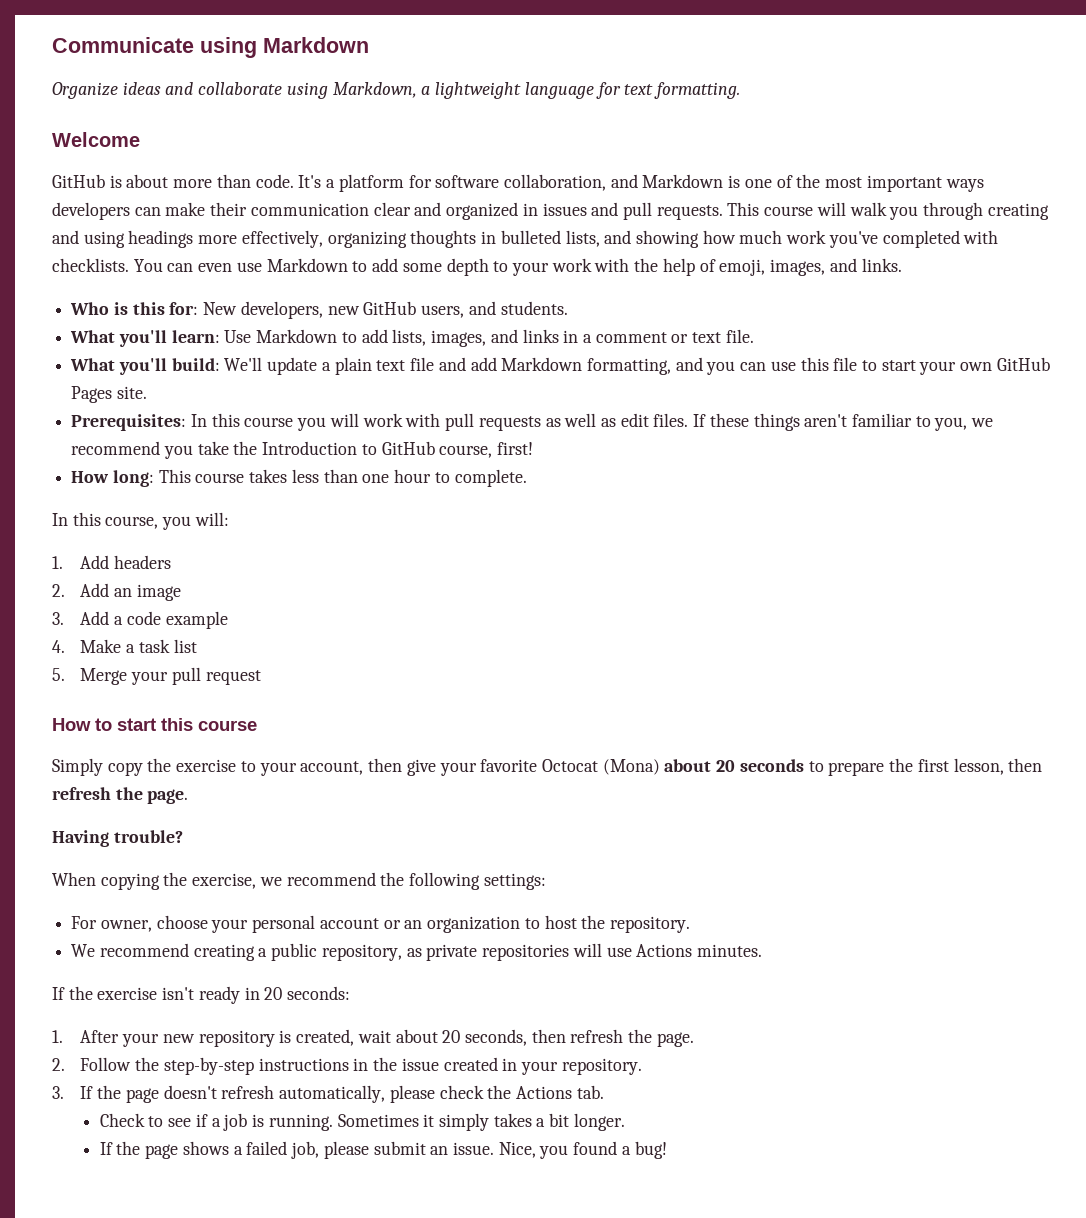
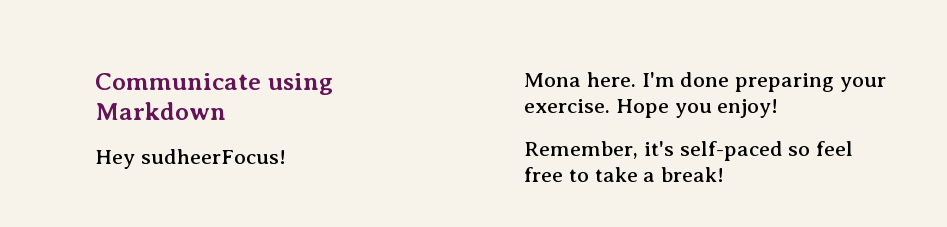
- Organize ideas and collaborate using Markdown, a lightweight language for text formatting.
- Welcome
- GitHub is about more than code. It's a platform for software collaboration, and Markdown is one of the most important ways developers can make their communication clear and organized in issues and pull requests. This course will walk you through creating and using headings more effectively, organizing thoughts in bulleted lists, and showing how much work you've completed with checklists. You can even use Markdown to add some depth to your work with the help of emoji, images, and links.
- Who is this for: New developers, new GitHub users, and students.
- What you'll learn: Use Markdown to add lists, images, and links in a comment or text file.
- What you'll build: We'll update a plain text file and add Markdown formatting, and you can use this file to start your own GitHub Pages site.
- Prerequisites: In this course you will work with pull requests as well as edit files. If these things aren't familiar to you, we recommend you take the Introduction to GitHub course, first!
- How long: This course takes less than one hour to complete.
- In this course, you will:
- 1. Add headers
- 2. Add an image
- 3. Add a code example
- 4. Make a task list
- 5. Merge your pull request
- How to start this course
- Simply copy the exercise to your account, then give your favorite Octocat (Mona) about 20 seconds to prepare the first lesson, then refresh the page.
- Having trouble?
- When copying the exercise, we recommend the following settings:
- For owner, choose your personal account or an organization to host the repository.
- We recommend creating a public repository, as private repositories will use Actions minutes.
- If the exercise isn't ready in 20 seconds:
- 1. After your new repository is created, wait about 20 seconds, then refresh the page.
- 2. Follow the step-by-step instructions in the issue created in your repository.
- 3. If the page doesn't refresh automatically, please check the Actions tab.
- Check to see if a job is running. Sometimes it simply takes a bit longer.
- If the page shows a failed job, please submit an issue. Nice, you found a bug!
+ Hey sudheerFocus!
+ Mona here. I'm done preparing your exercise. Hope you enjoy!
+ Remember, it's self-paced so feel free to take a break!

